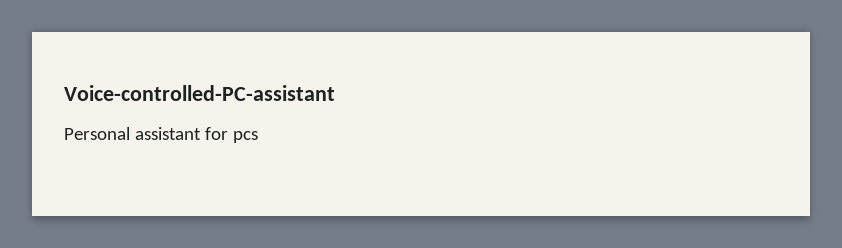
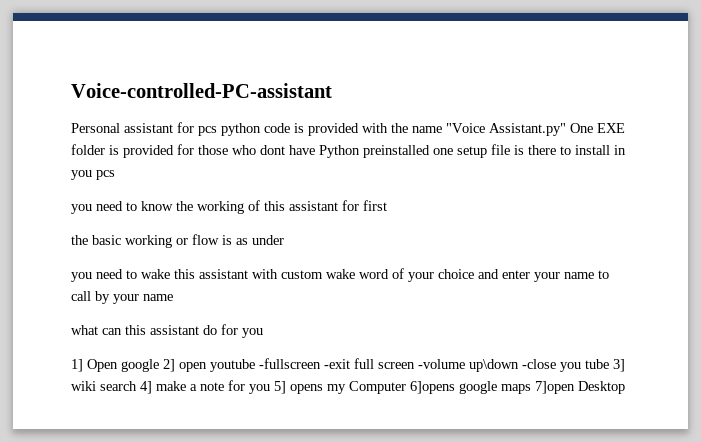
- Personal assistant for pcs
+ Personal assistant for pcs python code is provided with the name "Voice Assistant.py" One EXE folder is provided for those who dont have Python preinstalled one setup file is there to install in you pcs
+ you need to know the working of this assistant for first
+ the basic working or flow is as under
+ you need to wake this assistant with custom wake word of your choice and enter your name to call by your name
+ what can this assistant do for you
+ 1] Open google 2] open youtube -fullscreen -exit full screen -volume up\down -close you tube 3] wiki search 4] make a note for you 5] opens my Computer 6]opens google maps 7]open Desktop

